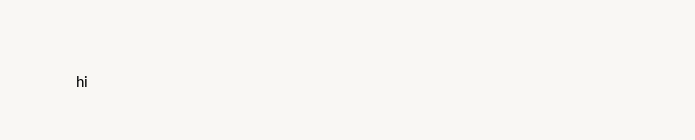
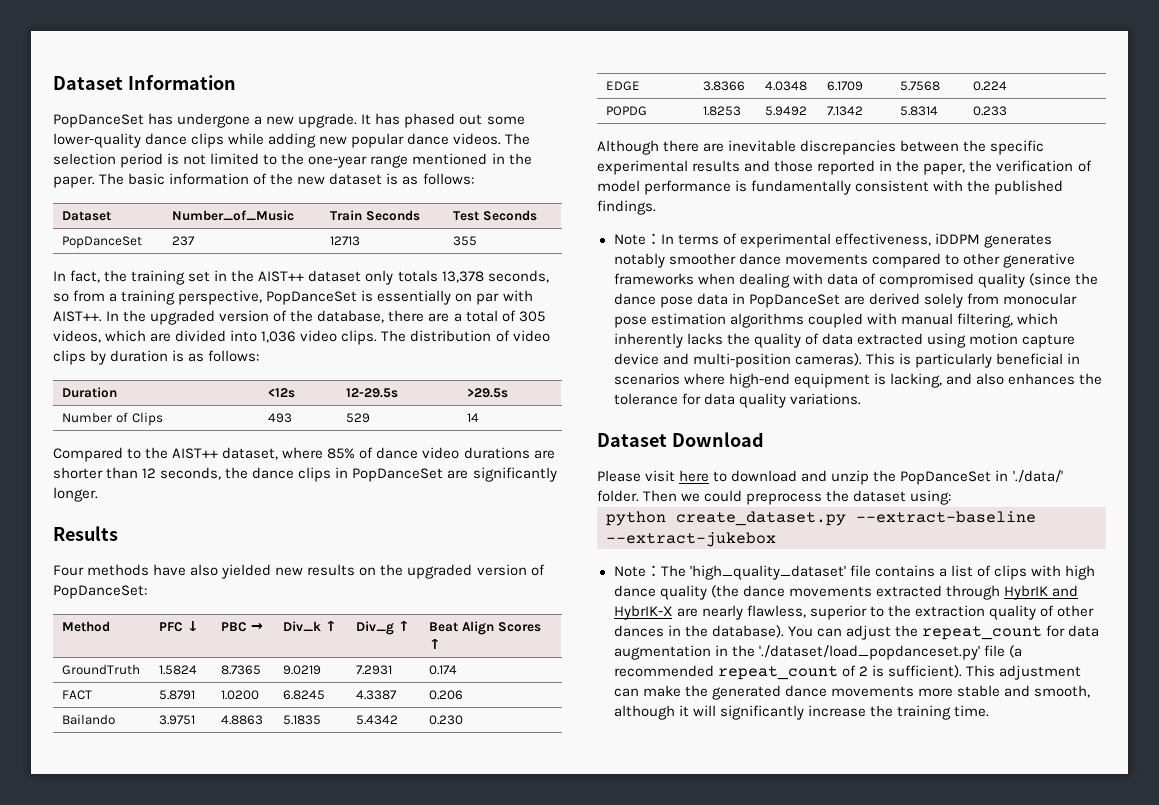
- hi
+ Dataset Information
+ PopDanceSet has undergone a new upgrade. It has phased out some lower-quality dance clips while adding new popular dance videos. The selection period is not limited to the one-year range mentioned in the paper. The basic information of the new dataset is as follows:
+ Dataset | Number_of_Music | Train Seconds | Test Seconds
+ PopDanceSet | 237 | 12713 | 355
+ In fact, the training set in the AIST++ dataset only totals 13,378 seconds, so from a training perspective, PopDanceSet is essentially on par with AIST++. In the upgraded version of the database, there are a total of 305 videos, which are divided into 1,036 video clips. The distribution of video clips by duration is as follows:
+ Duration | <12s | 12-29.5s | >29.5s
+ Number of Clips | 493 | 529 | 14
+ Compared to the AIST++ dataset, where 85% of dance video durations are shorter than 12 seconds, the dance clips in PopDanceSet are significantly longer.
+ Results
+ Four methods have also yielded new results on the upgraded version of PopDanceSet:
+ Method | PFC ↓ | PBC → | Div_k ↑ | Div_g ↑ | Beat Align Scores ↑
+ GroundTruth | 1.5824 | 8.7365 | 9.0219 | 7.2931 | 0.174
+ FACT | 5.8791 | 1.0200 | 6.8245 | 4.3387 | 0.206
+ Bailando | 3.9751 | 4.8863 | 5.1835 | 5.4342 | 0.230
+ EDGE | 3.8366 | 4.0348 | 6.1709 | 5.7568 | 0.224
+ POPDG | 1.8253 | 5.9492 | 7.1342 | 5.8314 | 0.233
+ Although there are inevitable discrepancies between the specific experimental results and those reported in the paper, the verification of model performance is fundamentally consistent with the published findings.
+ Note：In terms of experimental effectiveness, iDDPM generates notably smoother dance movements compared to other generative frameworks when dealing with data of compromised quality (since the dance pose data in PopDanceSet are derived solely from monocular pose estimation algorithms coupled with manual filtering, which inherently lacks the quality of data extracted using motion capture device and multi-position cameras). This is particularly beneficial in scenarios where high-end equipment is lacking, and also enhances the tolerance for data quality variations.
+ Dataset Download
+ Please visit here to download and unzip the PopDanceSet in './data/' folder. Then we could preprocess the dataset using:
+ python create_dataset.py --extract-baseline --extract-jukebox
+ Note：The 'high_quality_dataset' file contains a list of clips with high dance quality (the dance movements extracted through HybrIK and HybrIK-X are nearly flawless, superior to the extraction quality of other dances in the database). You can adjust the repeat_count for data augmentation in the './dataset/load_popdanceset.py' file (a recommended repeat_count of 2 is sufficient). This adjustment can make the generated dance movements more stable and smooth, although it will significantly increase the training time.

